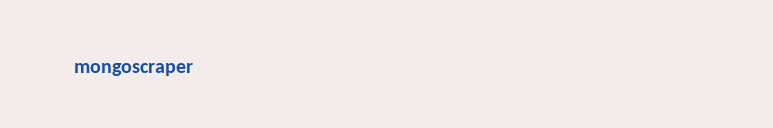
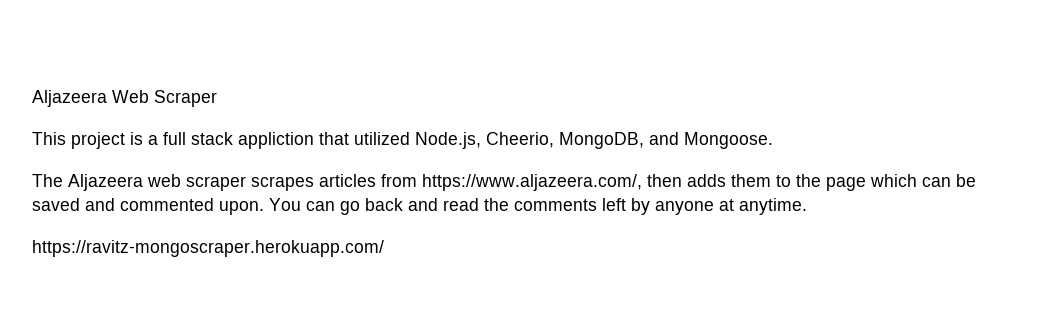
- mongoscraper
+ Aljazeera Web Scraper
+ This project is a full stack appliction that utilized Node.js, Cheerio, MongoDB, and Mongoose.
+ The Aljazeera web scraper scrapes articles from https://www.aljazeera.com/, then adds them to the page which can be saved and commented upon. You can go back and read the comments left by anyone at anytime.
+ https://ravitz-mongoscraper.herokuapp.com/

